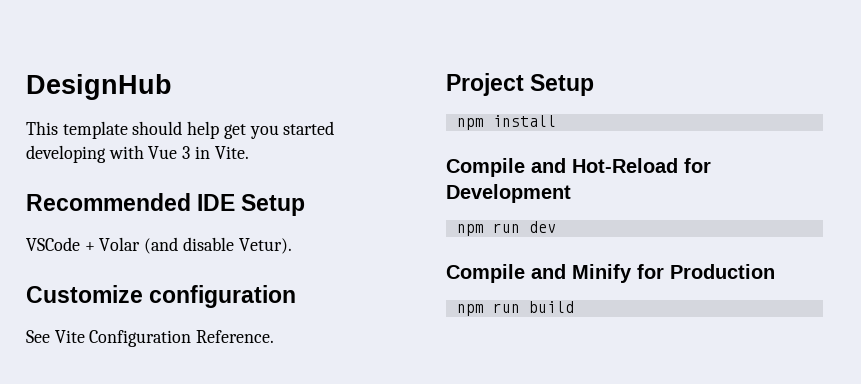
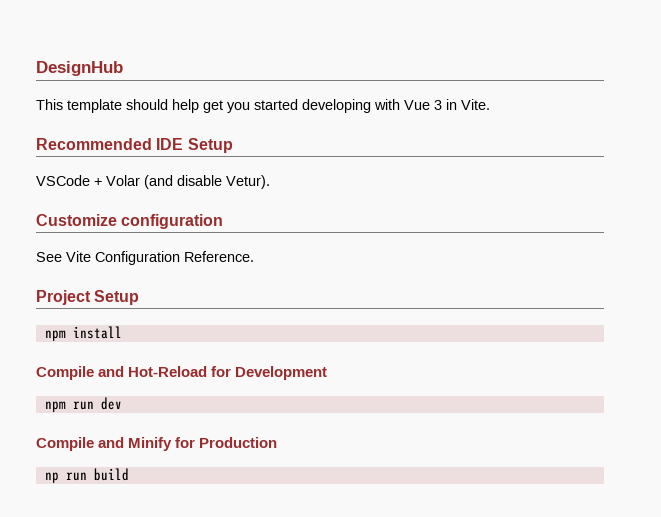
- npm run build
+ np run build

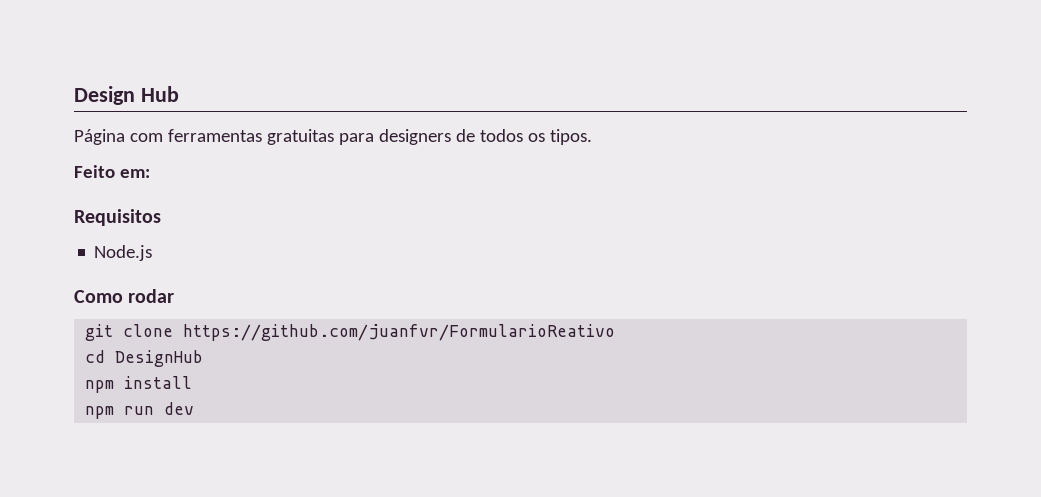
- DesignHub
- This template should help get you started developing with Vue 3 in Vite.
- Recommended IDE Setup
- VSCode + Volar (and disable Vetur).
- Customize configuration
- See Vite Configuration Reference.
- Project Setup
+ Design Hub
+ Página com ferramentas gratuitas para designers de todos os tipos.
+ Feito em:
+ Requisitos
+ Node.js
+ Como rodar
+ git clone https://github.com/juanfvr/FormularioReativo
+ cd DesignHub
  npm install
- Compile and Hot-Reload for Development
  npm run dev
- Compile and Minify for Production
- np run build

